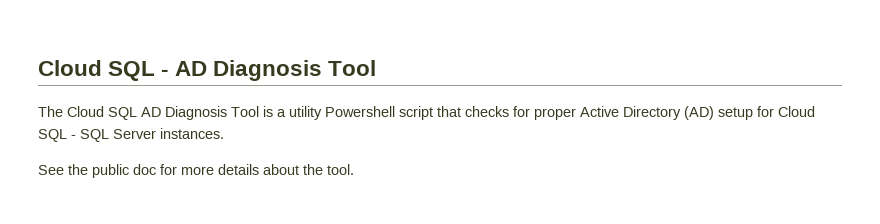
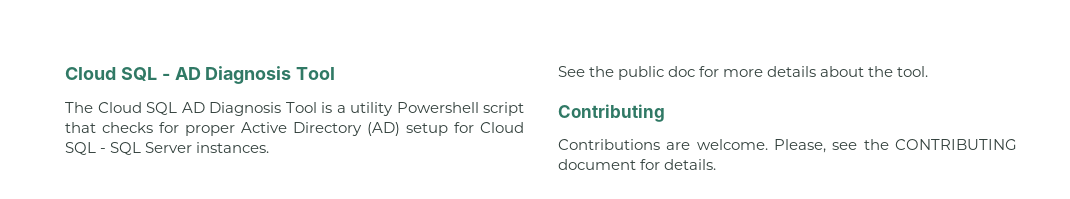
+ Contributing
+ Contributions are welcome. Please, see the CONTRIBUTING document for details.

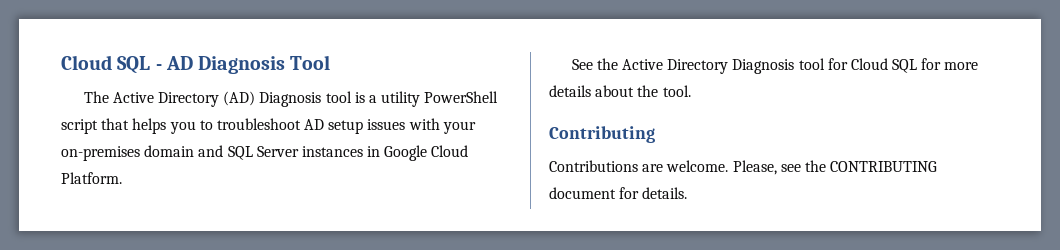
- The Cloud SQL AD Diagnosis Tool is a utility Powershell script that checks for proper Active Directory (AD) setup for Cloud SQL - SQL Server instances.
- See the public doc for more details about the tool.
+ The Active Directory (AD) Diagnosis tool is a utility PowerShell script that helps you to troubleshoot AD setup issues with your on-premises domain and SQL Server instances in Google Cloud Platform.
+ See the Active Directory Diagnosis tool for Cloud SQL for more details about the tool.

